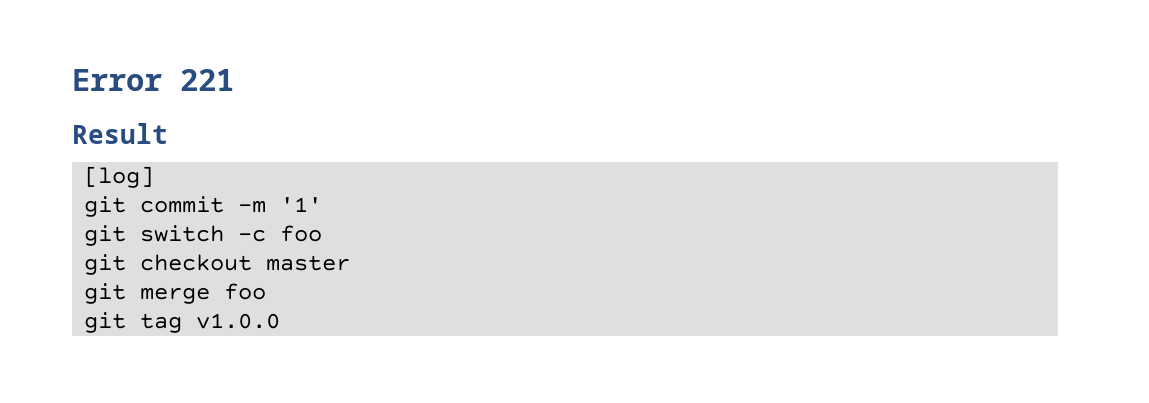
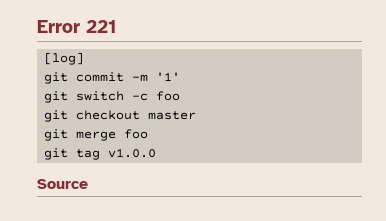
- Result
+ Source

